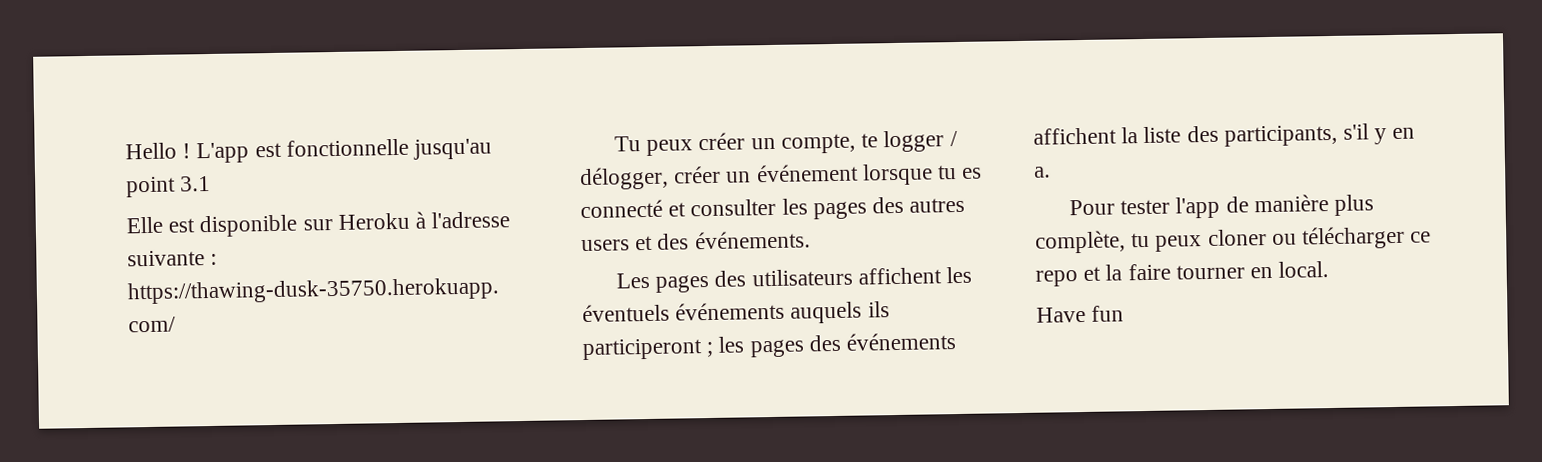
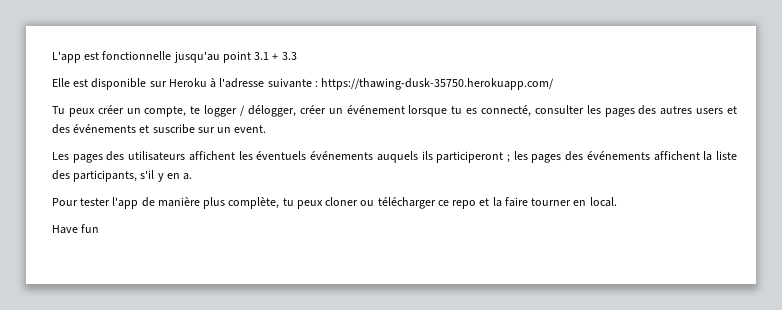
- Hello ! L'app est fonctionnelle jusqu'au point 3.1
+ L'app est fonctionnelle jusqu'au point 3.1 + 3.3
- Tu peux créer un compte, te logger / délogger, créer un événement lorsque tu es connecté et consulter les pages des autres users et des événements.
+ Tu peux créer un compte, te logger / délogger, créer un événement lorsque tu es connecté, consulter les pages des autres users et des événements et suscribe sur un event.

